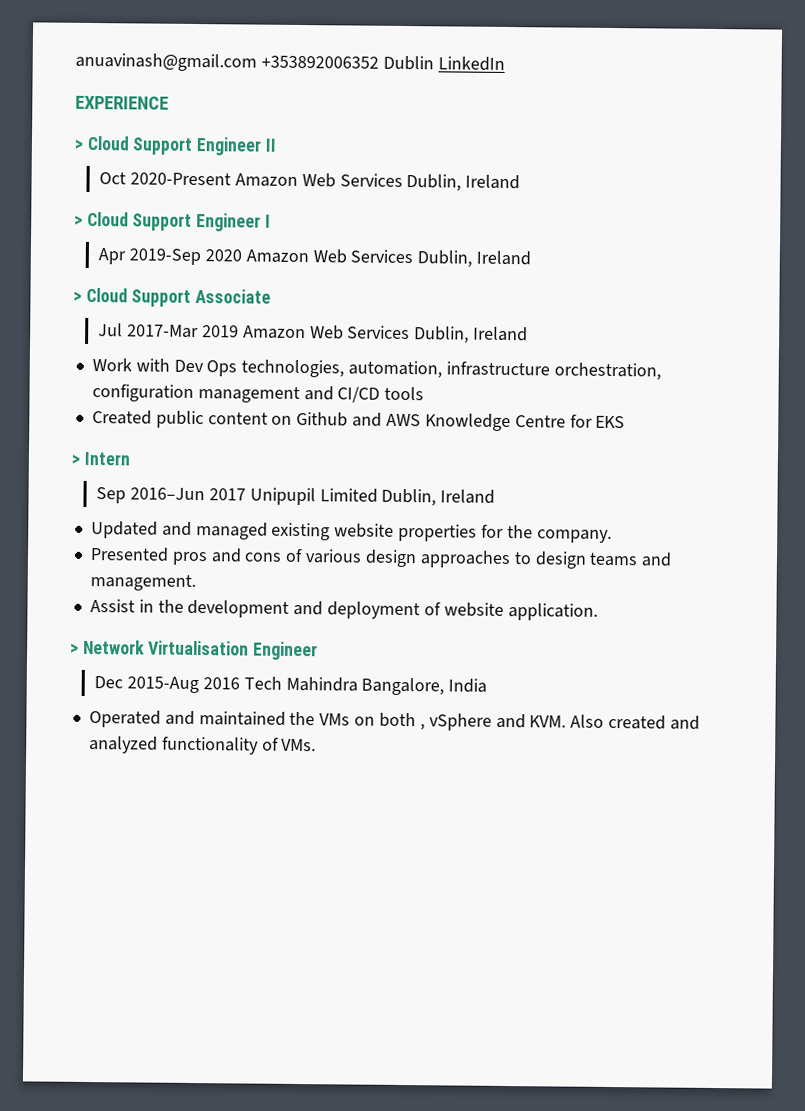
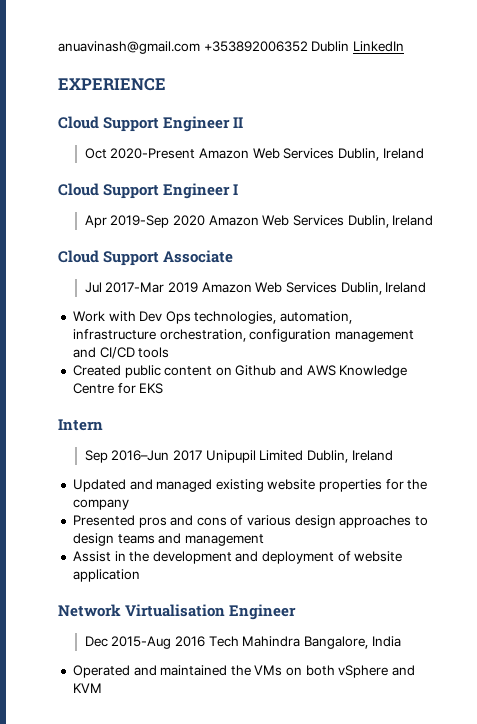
- > Cloud Support Engineer II
+ Cloud Support Engineer II
- > Cloud Support Engineer I
+ Cloud Support Engineer I
- > Cloud Support Associate
+ Cloud Support Associate
- > Intern
+ Intern
- Updated and managed existing website properties for the company.
+ Updated and managed existing website properties for the company
- Presented pros and cons of various design approaches to design teams and management.
+ Presented pros and cons of various design approaches to design teams and management
- Assist in the development and deployment of website application.
- > Network Virtualisation Engineer
+ Assist in the development and deployment of website application
+ Network Virtualisation Engineer
- Operated and maintained the VMs on both , vSphere and KVM. Also created and analyzed functionality of VMs.
+ Operated and maintained the VMs on both vSphere and KVM

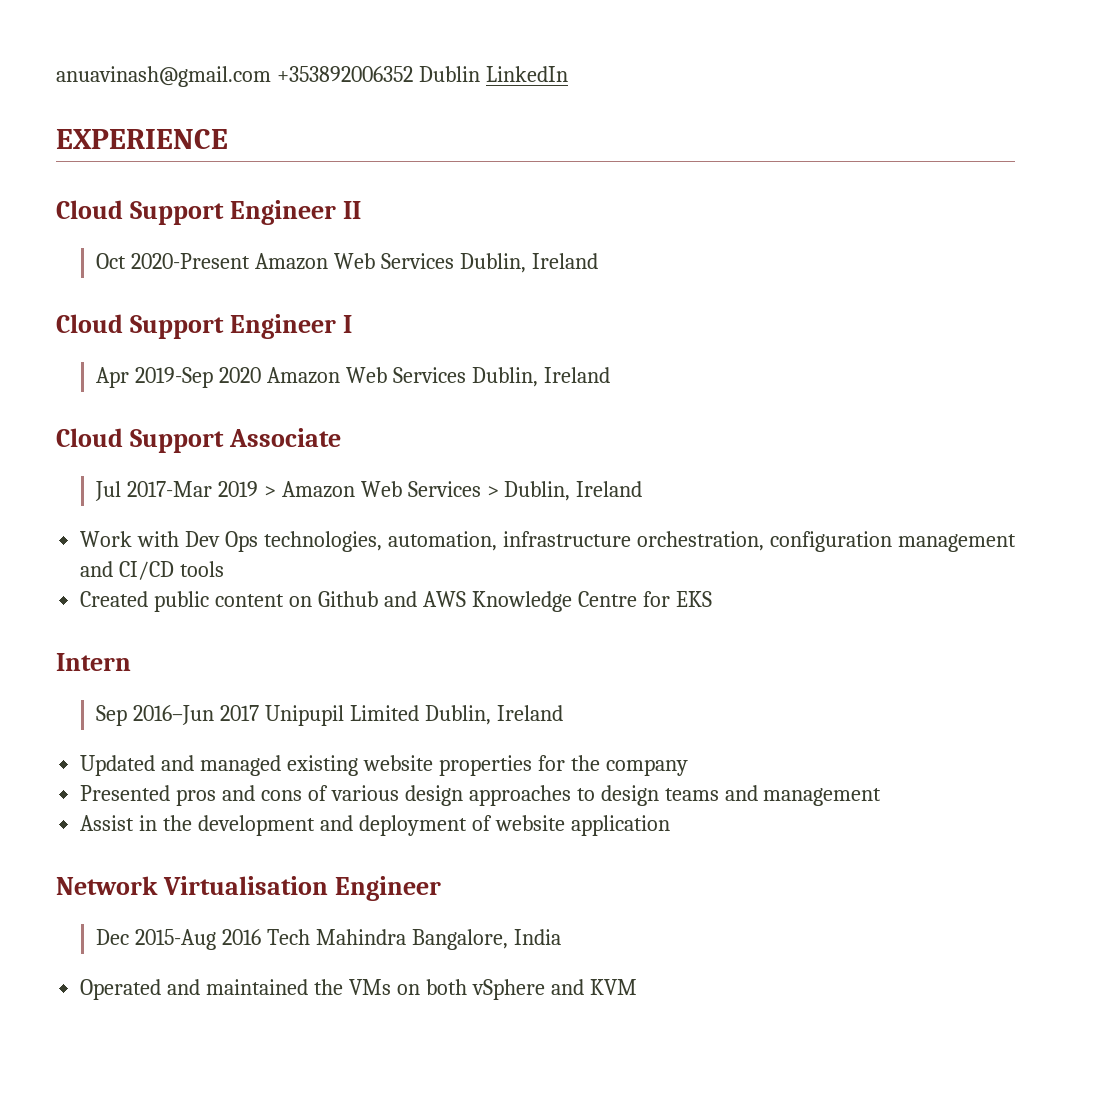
- Jul 2017-Mar 2019 Amazon Web Services Dublin, Ireland
+ Jul 2017-Mar 2019 > Amazon Web Services > Dublin, Ireland

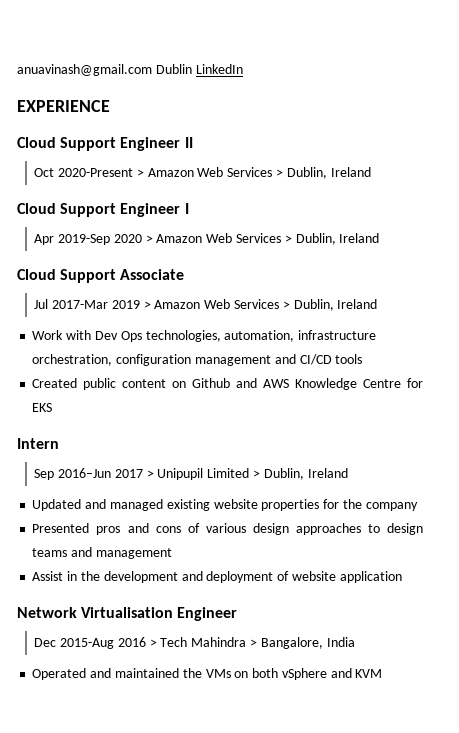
- anuavinash@gmail.com +353892006352 Dublin LinkedIn
+ anuavinash@gmail.com Dublin LinkedIn
- Oct 2020-Present Amazon Web Services Dublin, Ireland
+ Oct 2020-Present > Amazon Web Services > Dublin, Ireland
- Apr 2019-Sep 2020 Amazon Web Services Dublin, Ireland
+ Apr 2019-Sep 2020 > Amazon Web Services > Dublin, Ireland
- Sep 2016–Jun 2017 Unipupil Limited Dublin, Ireland
+ Sep 2016–Jun 2017 > Unipupil Limited > Dublin, Ireland
- Dec 2015-Aug 2016 Tech Mahindra Bangalore, India
+ Dec 2015-Aug 2016 > Tech Mahindra > Bangalore, India

